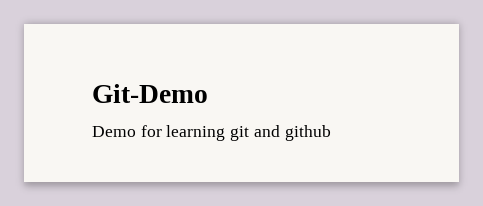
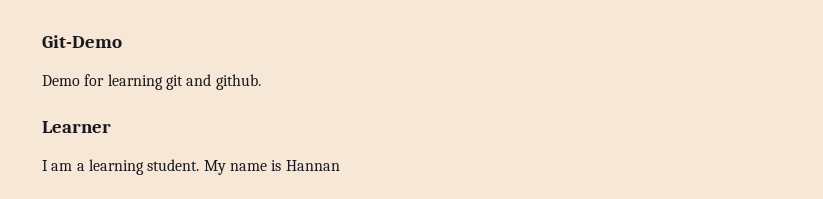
- Demo for learning git and github
+ Demo for learning git and github.
+ Learner
+ I am a learning student. My name is Hannan

